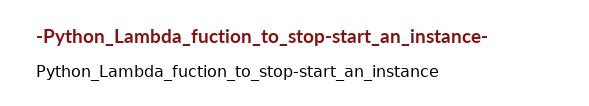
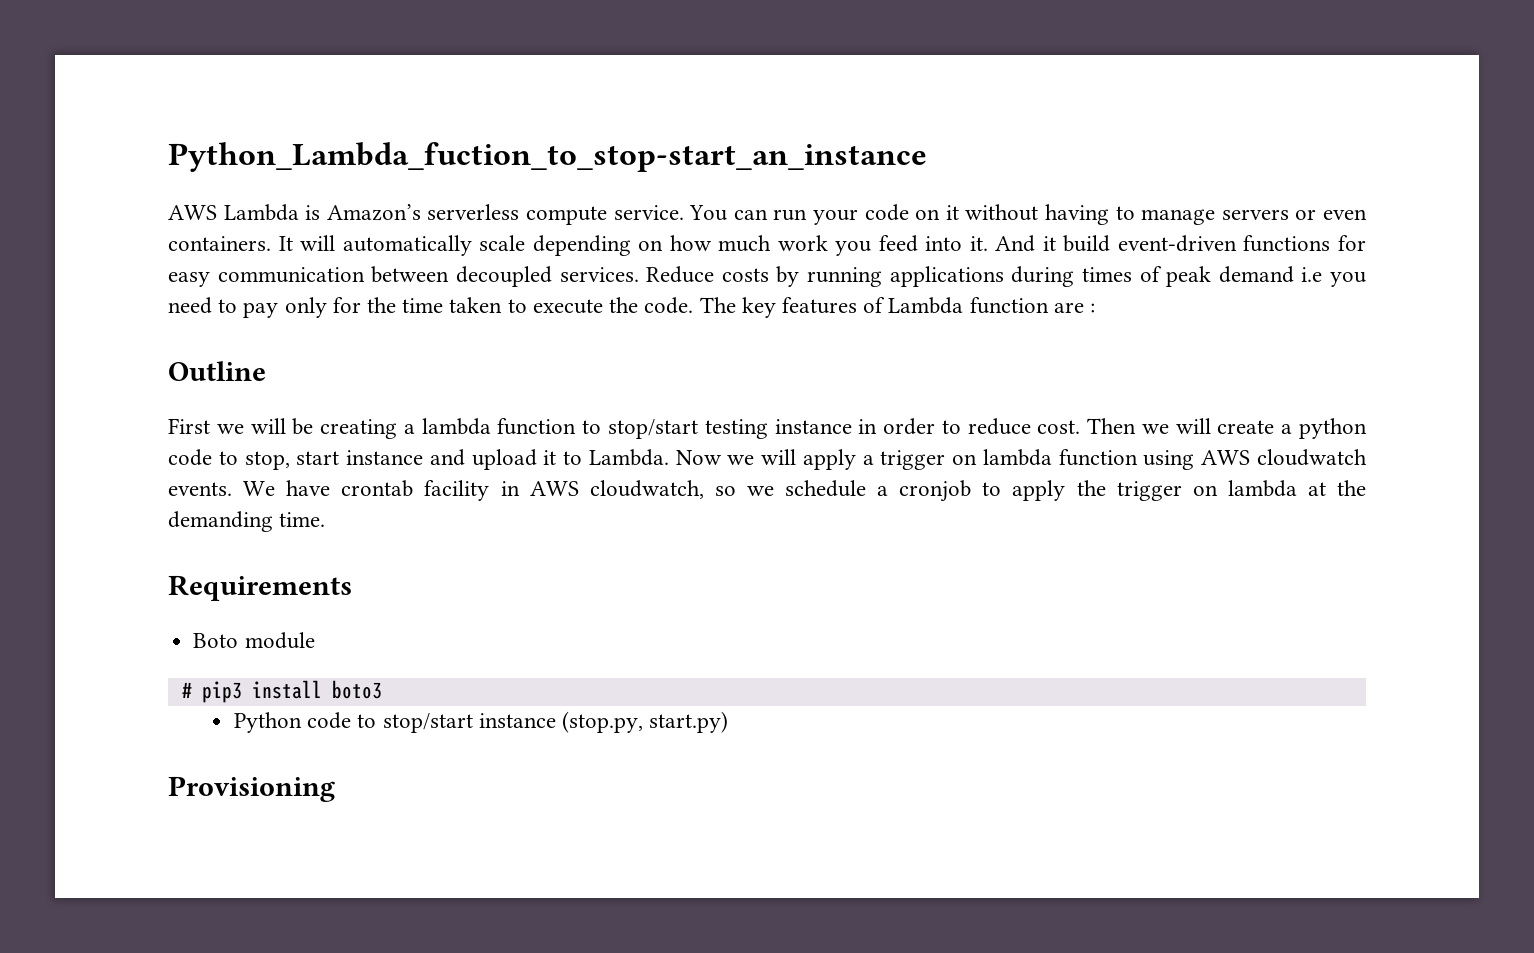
- -Python_Lambda_fuction_to_stop-start_an_instance-
  Python_Lambda_fuction_to_stop-start_an_instance
+ AWS Lambda is Amazon’s serverless compute service. You can run your code on it without having to manage servers or even containers. It will automatically scale depending on how much work you feed into it. And it build event-driven functions for easy communication between decoupled services. Reduce costs by running applications during times of peak demand i.e you need to pay only for the time taken to execute the code. The key features of Lambda function are :
+ Outline
+ First we will be creating a lambda function to stop/start testing instance in order to reduce cost. Then we will create a python code to stop, start instance and upload it to Lambda. Now we will apply a trigger on lambda function using AWS cloudwatch events. We have crontab facility in AWS cloudwatch, so we schedule a cronjob to apply the trigger on lambda at the demanding time.
+ Requirements
+ Boto module
+ # pip3 install boto3
+ Python code to stop/start instance (stop.py, start.py)
+ Provisioning

